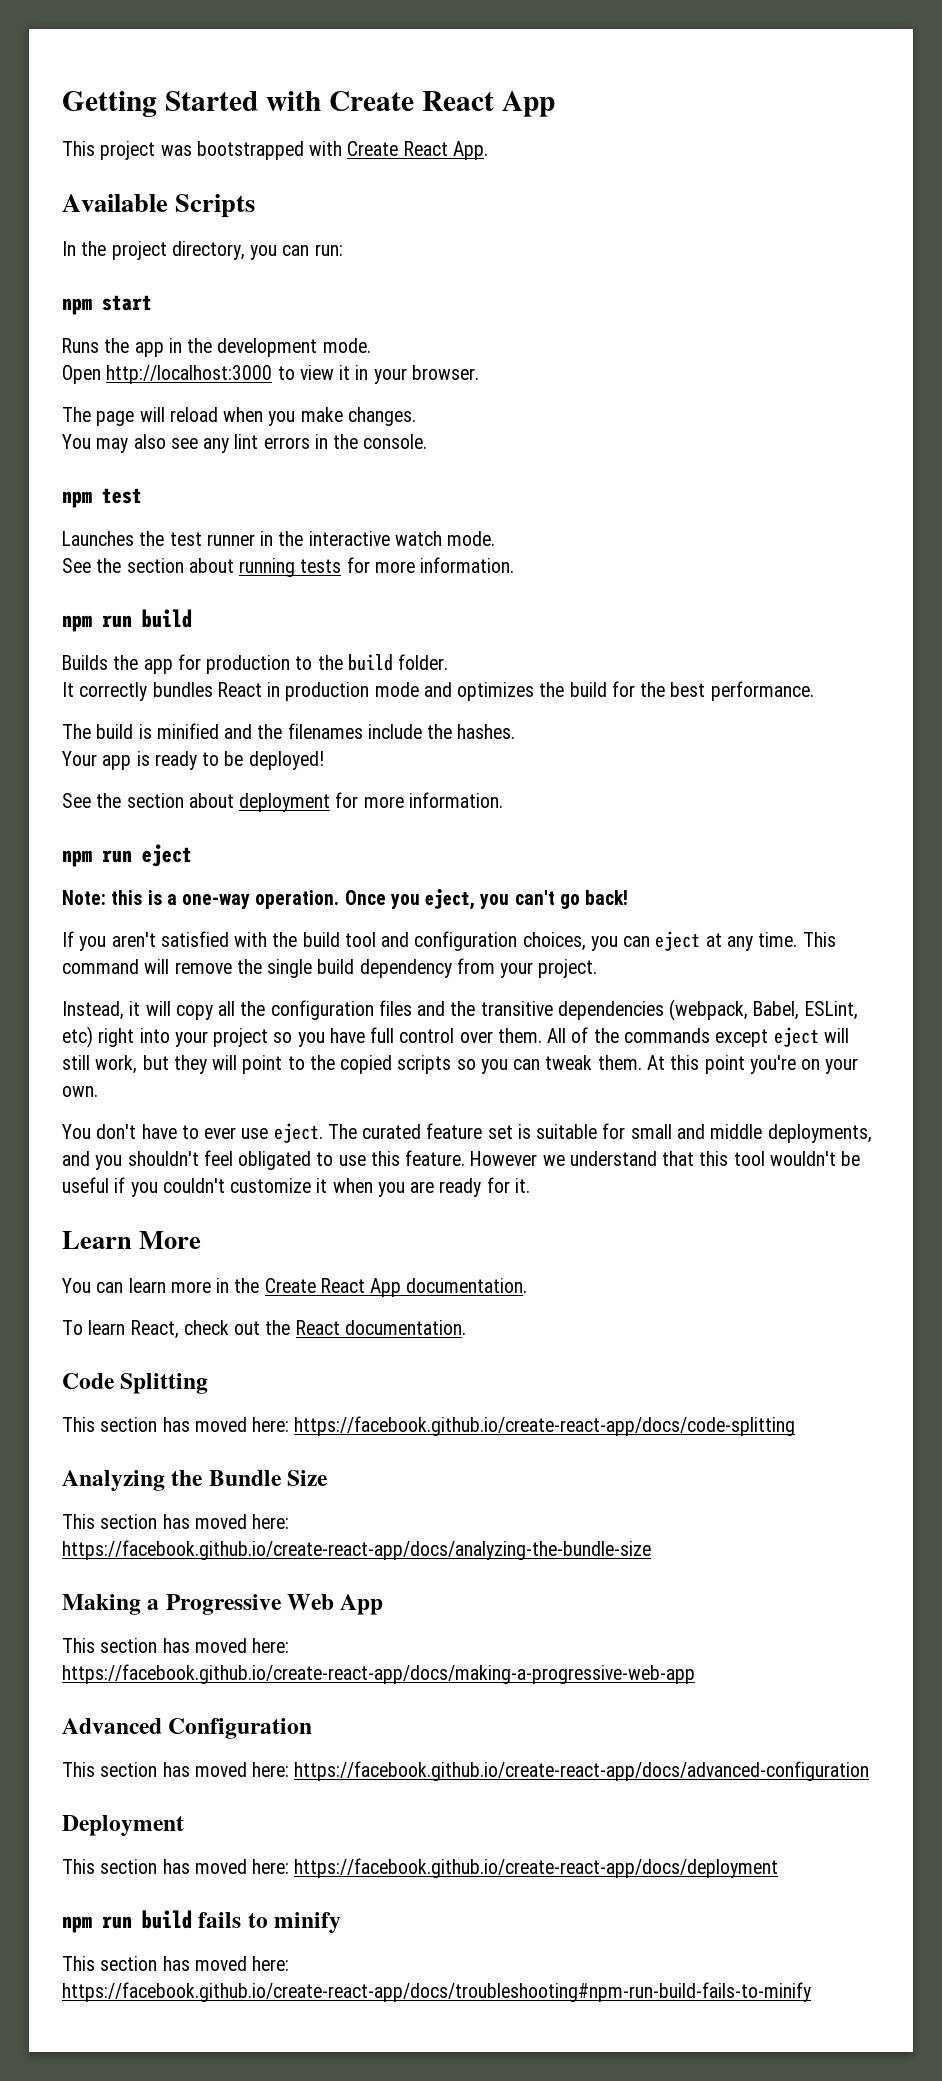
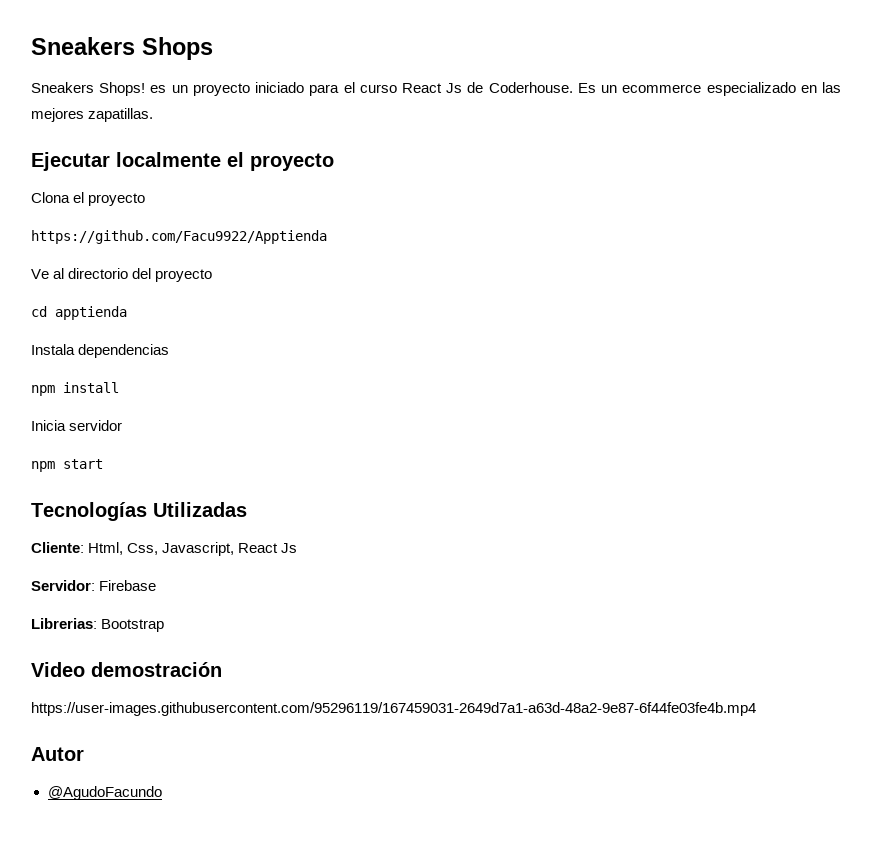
- Getting Started with Create React App
- This project was bootstrapped with Create React App.
- Available Scripts
- In the project directory, you can run:
+ Sneakers Shops
+ Sneakers Shops! es un proyecto iniciado para el curso React Js de Coderhouse. Es un ecommerce especializado en las mejores zapatillas.
+ Ejecutar localmente el proyecto
+ Clona el proyecto
+ https://github.com/Facu9922/Apptienda
+ Ve al directorio del proyecto
+ cd apptienda
+ Instala dependencias
+ npm install
+ Inicia servidor
  npm start
- Runs the app in the development mode.
- Open http://localhost:3000 to view it in your browser.
- The page will reload when you make changes.
- You may also see any lint errors in the console.
- npm test
- Launches the test runner in the interactive watch mode.
- See the section about running tests for more information.
- npm run build
- Builds the app for production to the build folder.
- It correctly bundles React in production mode and optimizes the build for the best performance.
- The build is minified and the filenames include the hashes.
- Your app is ready to be deployed!
- See the section about deployment for more information.
- npm run eject
- Note: this is a one-way operation. Once you eject, you can't go back!
- If you aren't satisfied with the build tool and configuration choices, you can eject at any time. This command will remove the single build dependency from your project.
- Instead, it will copy all the configuration files and the transitive dependencies (webpack, Babel, ESLint, etc) right into your project so you have full control over them. All of the commands except eject will still work, but they will point to the copied scripts so you can tweak them. At this point you're on your own.
- You don't have to ever use eject. The curated feature set is suitable for small and middle deployments, and you shouldn't feel obligated to use this feature. However we understand that this tool wouldn't be useful if you couldn't customize it when you are ready for it.
- Learn More
- You can learn more in the Create React App documentation.
- To learn React, check out the React documentation.
- Code Splitting
- This section has moved here: https://facebook.github.io/create-react-app/docs/code-splitting
- Analyzing the Bundle Size
- This section has moved here: https://facebook.github.io/create-react-app/docs/analyzing-the-bundle-size
- Making a Progressive Web App
- This section has moved here: https://facebook.github.io/create-react-app/docs/making-a-progressive-web-app
- Advanced Configuration
- This section has moved here: https://facebook.github.io/create-react-app/docs/advanced-configuration
- Deployment
- This section has moved here: https://facebook.github.io/create-react-app/docs/deployment
- npm run build fails to minify
- This section has moved here: https://facebook.github.io/create-react-app/docs/troubleshooting#npm-run-build-fails-to-minify
+ Tecnologías Utilizadas
+ Cliente: Html, Css, Javascript, React Js
+ Servidor: Firebase
+ Librerias: Bootstrap
+ Video demostración
+ https://user-images.githubusercontent.com/95296119/167459031-2649d7a1-a63d-48a2-9e87-6f44fe03fe4b.mp4
+ Autor
+ @AgudoFacundo

